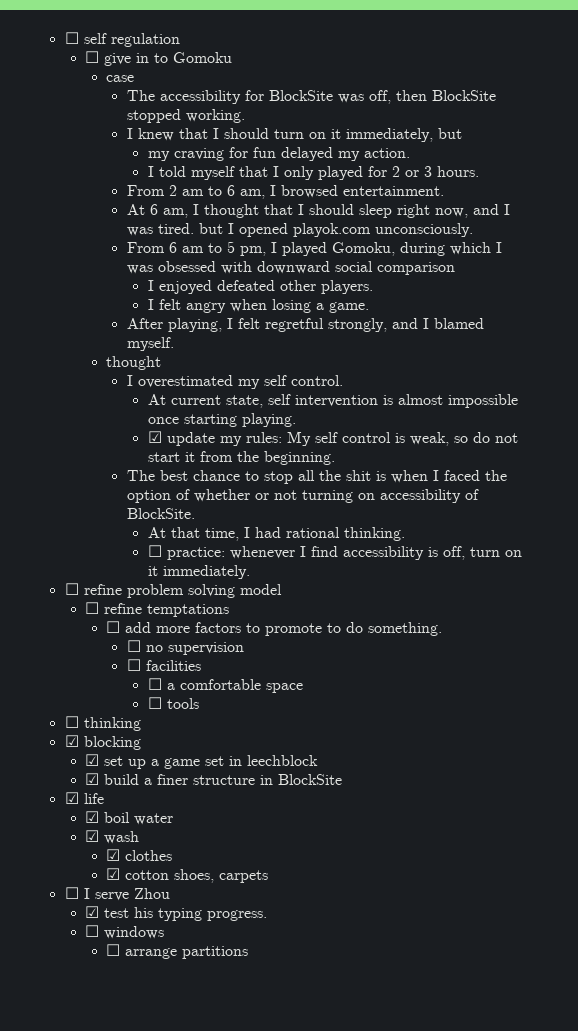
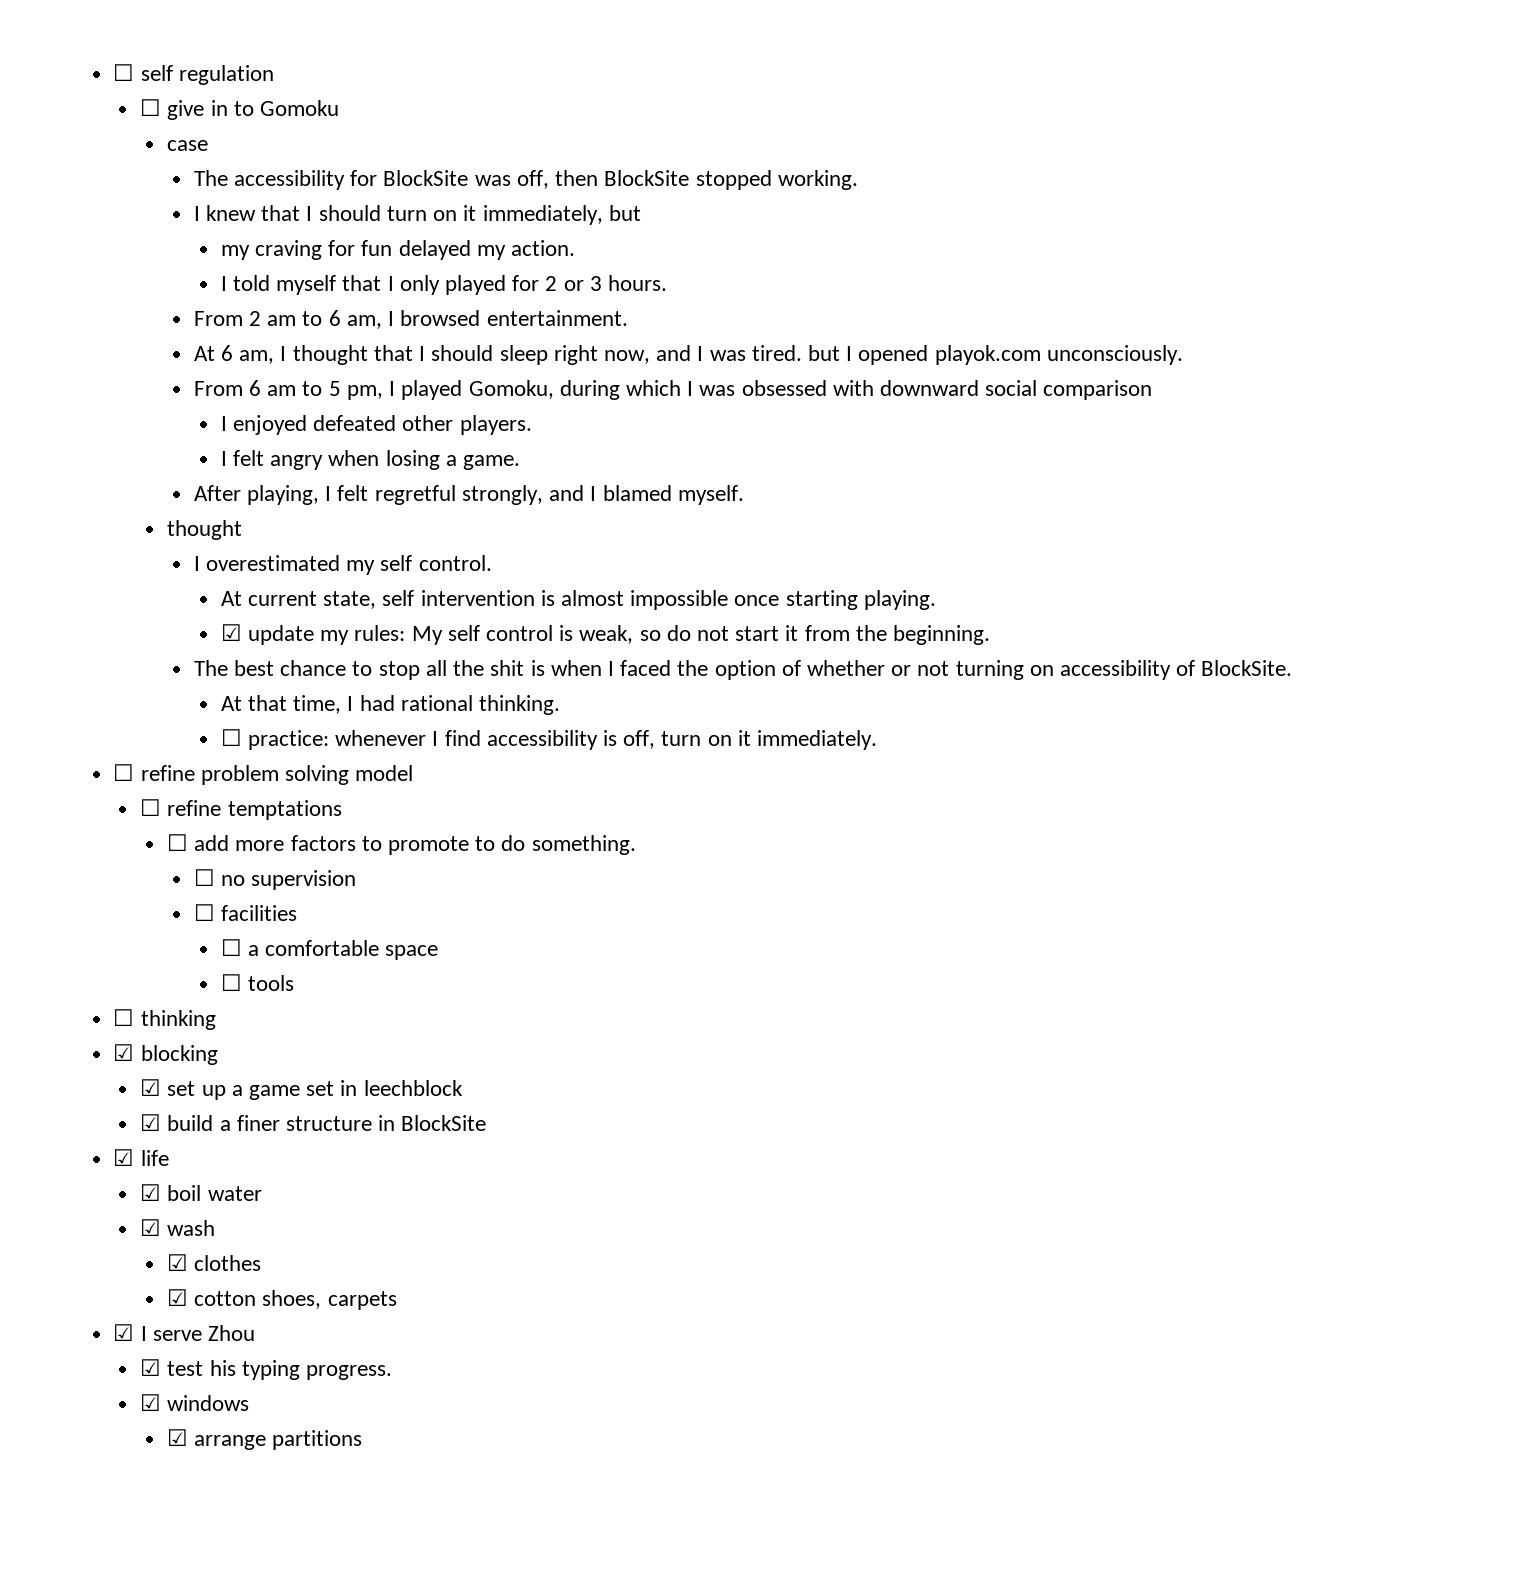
- ☐ I serve Zhou
+ ☑ I serve Zhou
- ☐ windows
+ ☑ windows
- ☐ arrange partitions
+ ☑ arrange partitions

